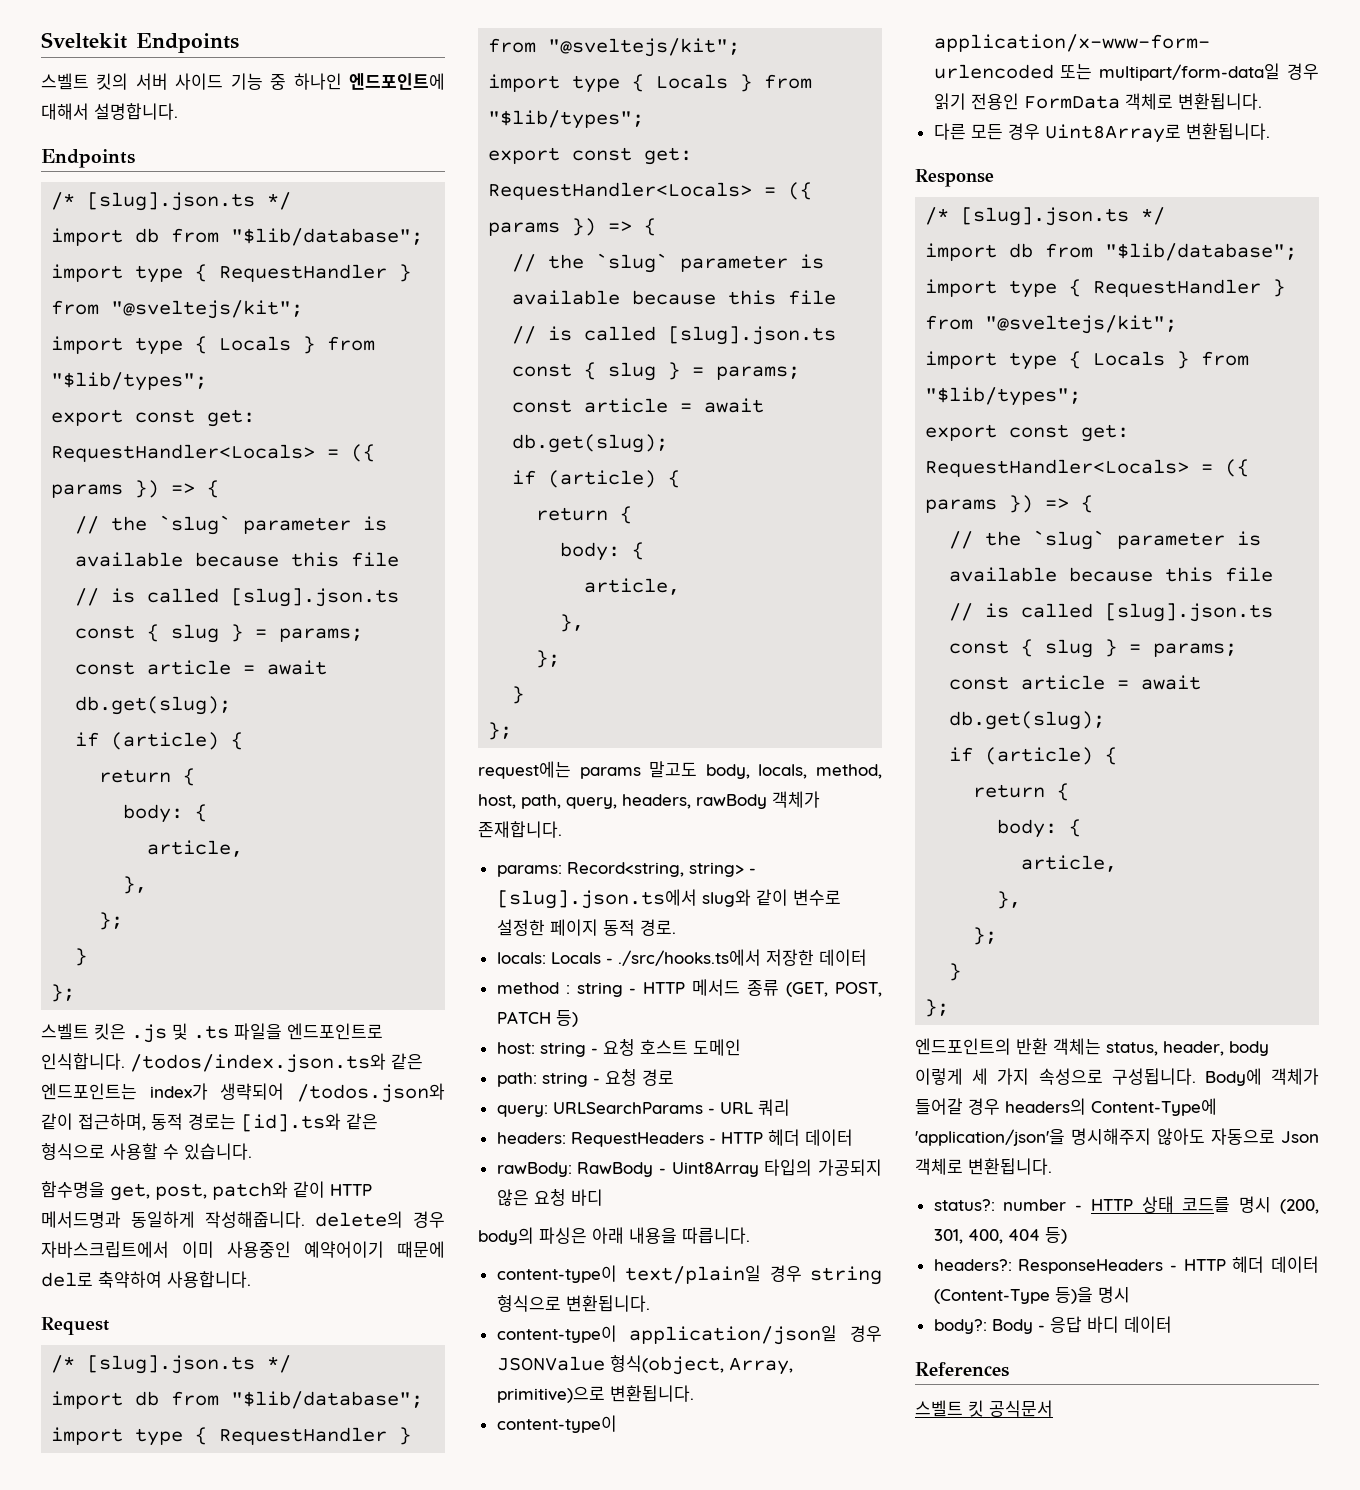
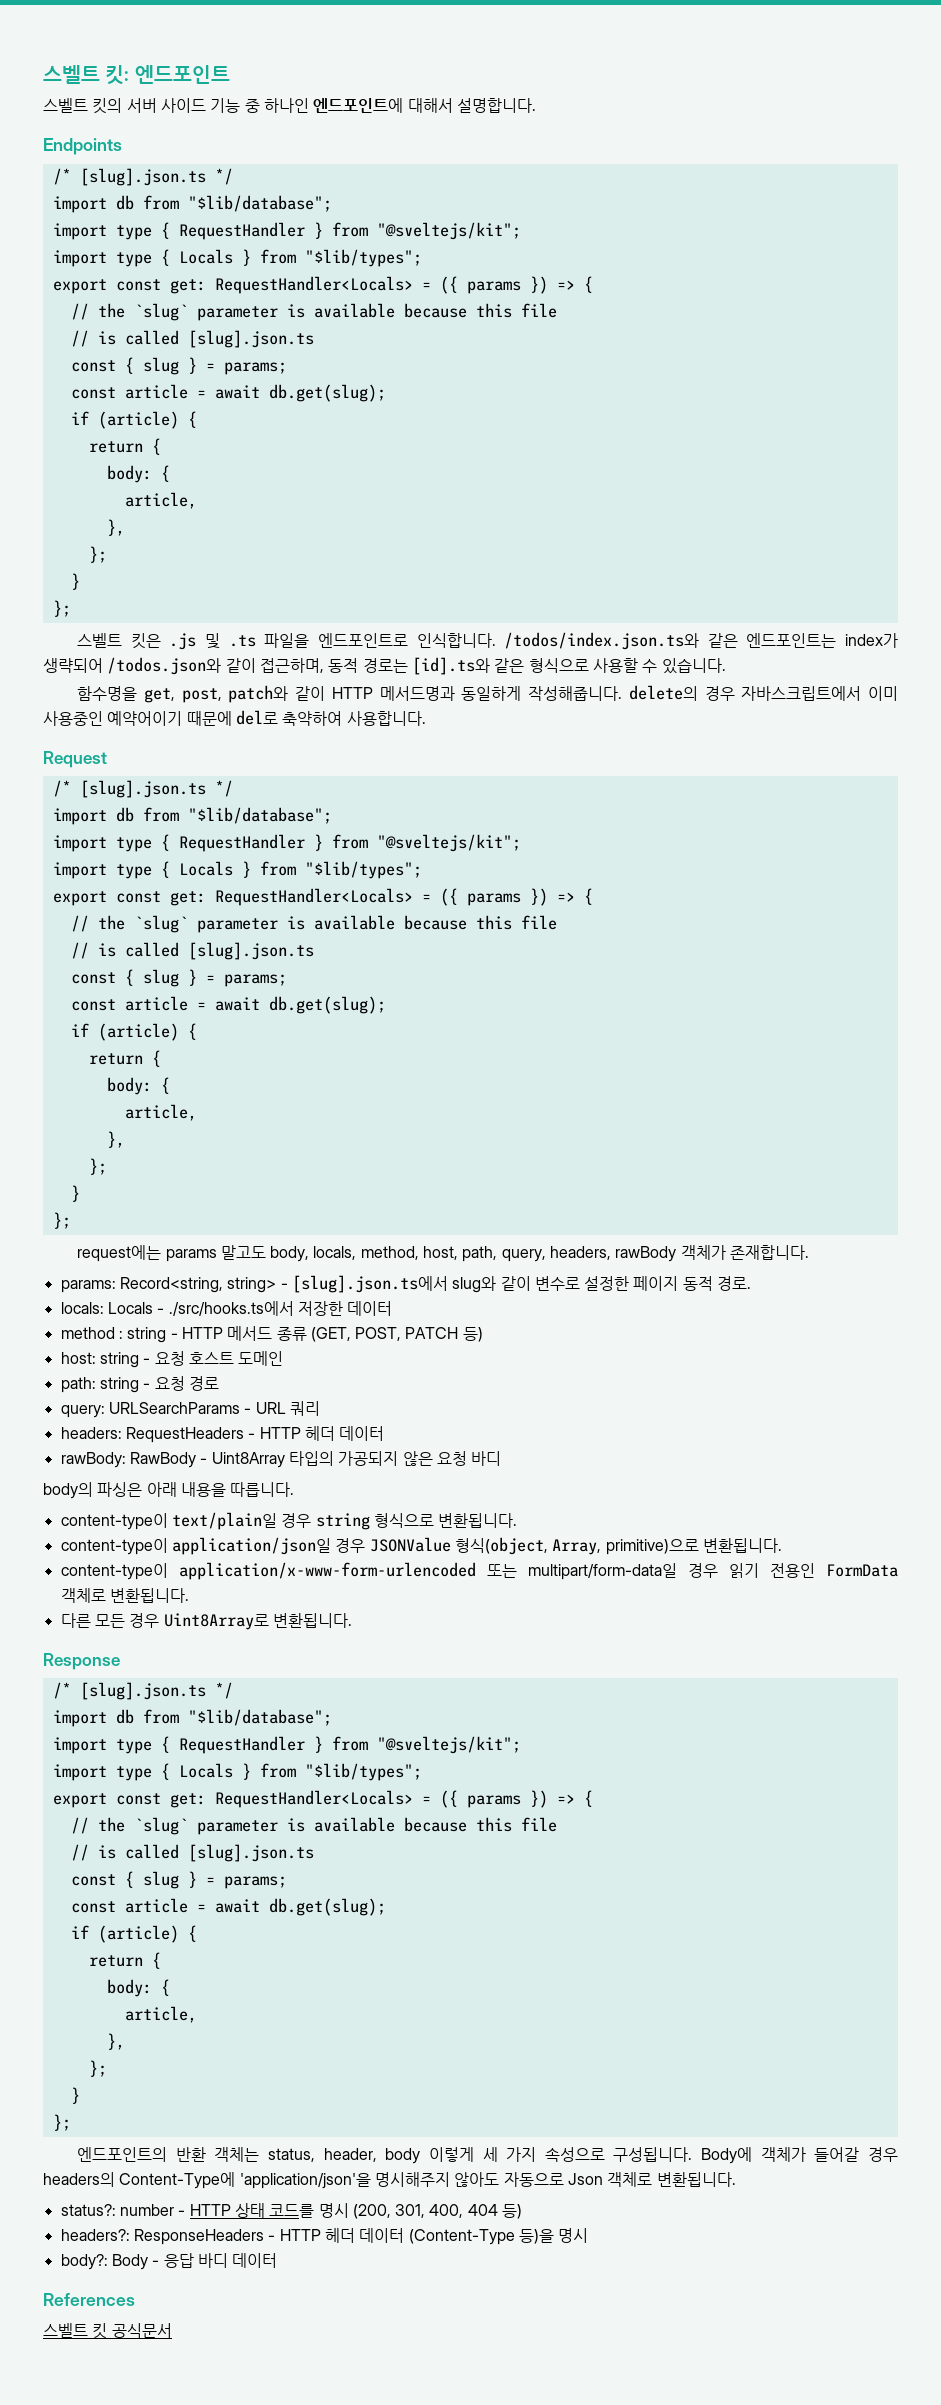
- Sveltekit Endpoints
+ 스벨트 킷: 엔드포인트

